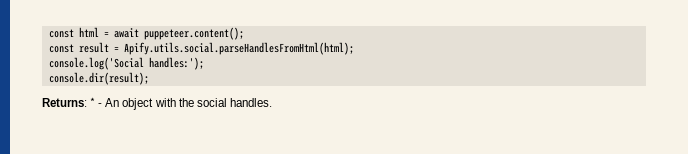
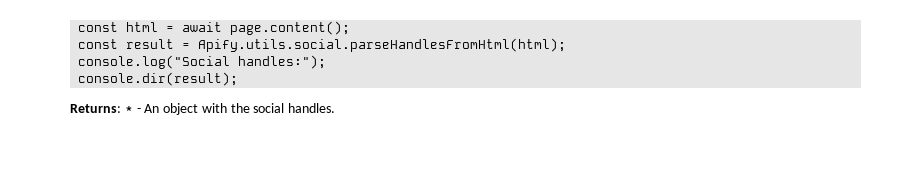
- const html = await puppeteer.content();
+ const html = await page.content();
- console.log('Social handles:');
+ console.log("Social handles:");

